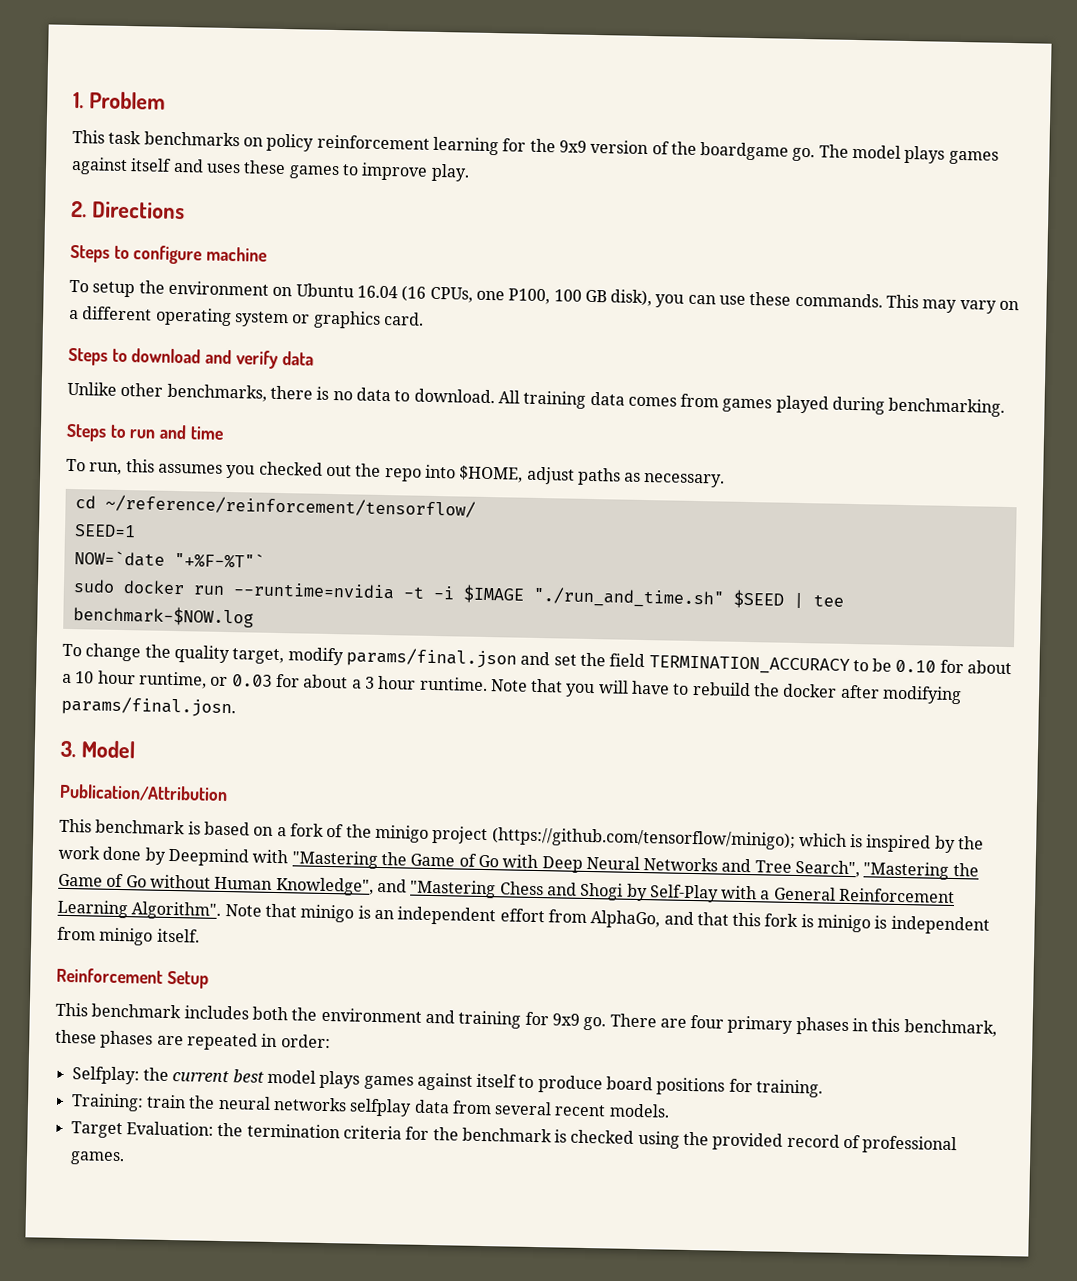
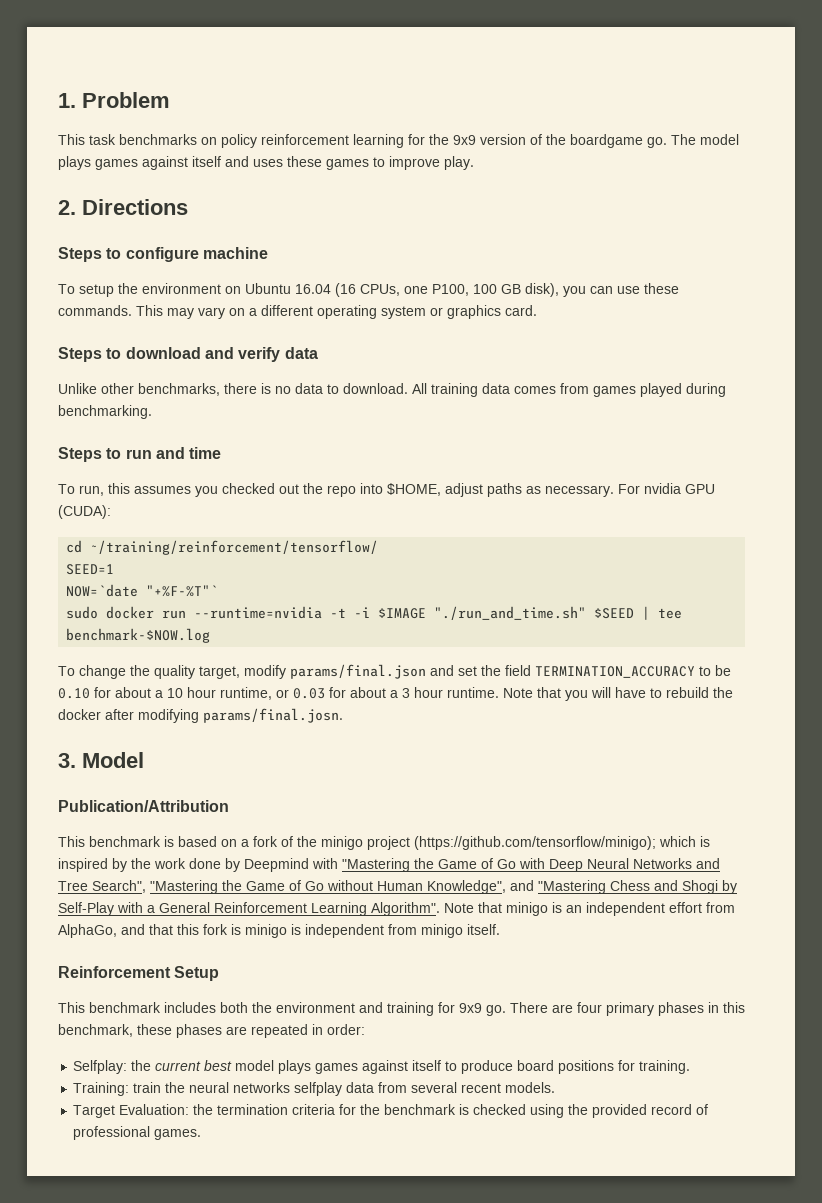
+ For nvidia GPU (CUDA):
- cd ~/reference/reinforcement/tensorflow/
+ cd ~/training/reinforcement/tensorflow/

